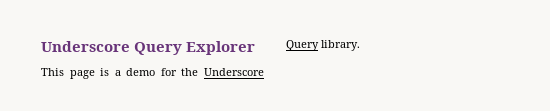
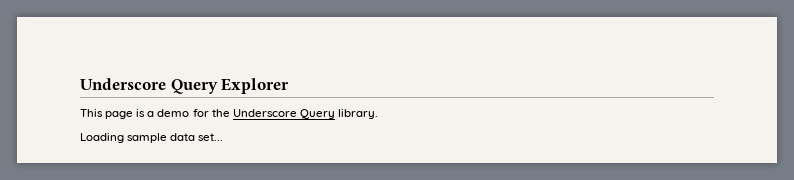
+ Loading sample data set...

